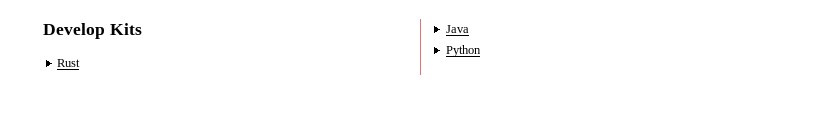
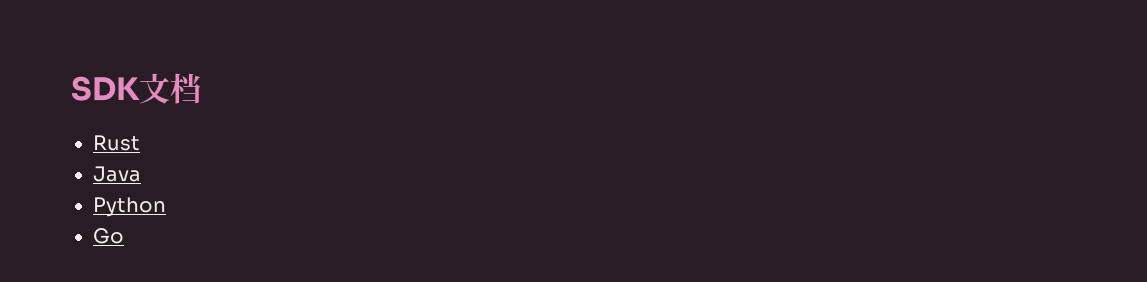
- Develop Kits
+ SDK文档
+ Go

